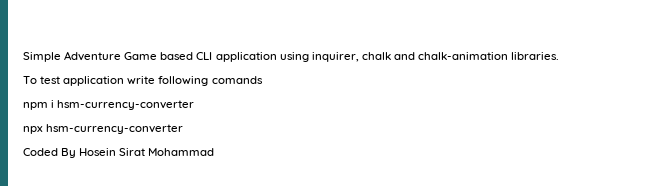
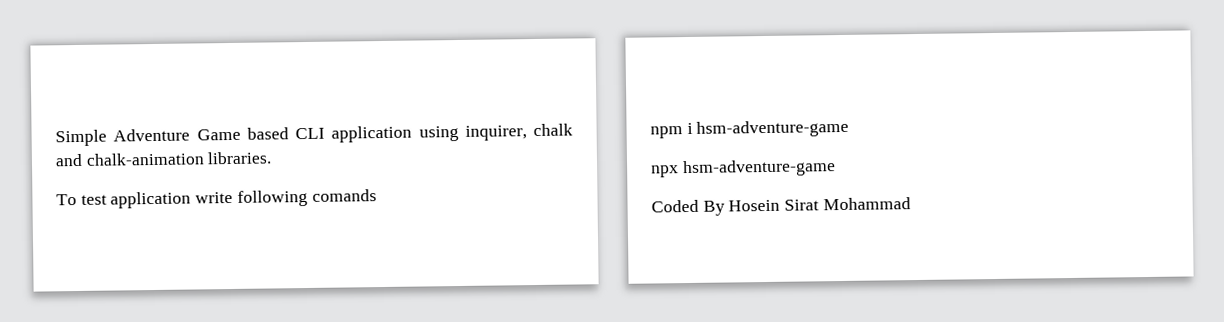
- npm i hsm-currency-converter
+ npm i hsm-adventure-game
- npx hsm-currency-converter
+ npx hsm-adventure-game

